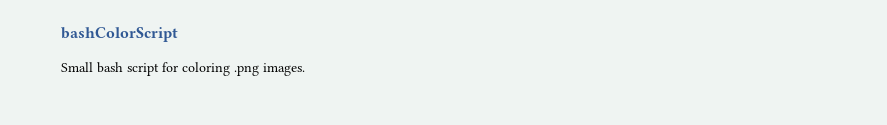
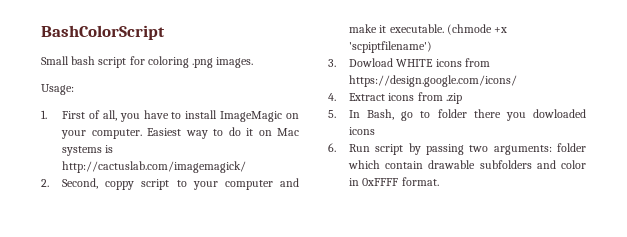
- bashColorScript
+ BashColorScript
+ Usage:
+ 1. First of all, you have to install ImageMagic on your computer. Easiest way to do it on Mac systems is http://cactuslab.com/imagemagick/
+ 2. Second, coppy script to your computer and make it executable. (chmode +x 'scpiptfilename')
+ 3. Dowload WHITE icons from https://design.google.com/icons/
+ 4. Extract icons from .zip
+ 5. In Bash, go to folder there you dowloaded icons
+ 6. Run script by passing two arguments: folder which contain drawable subfolders and color in 0xFFFF format.

